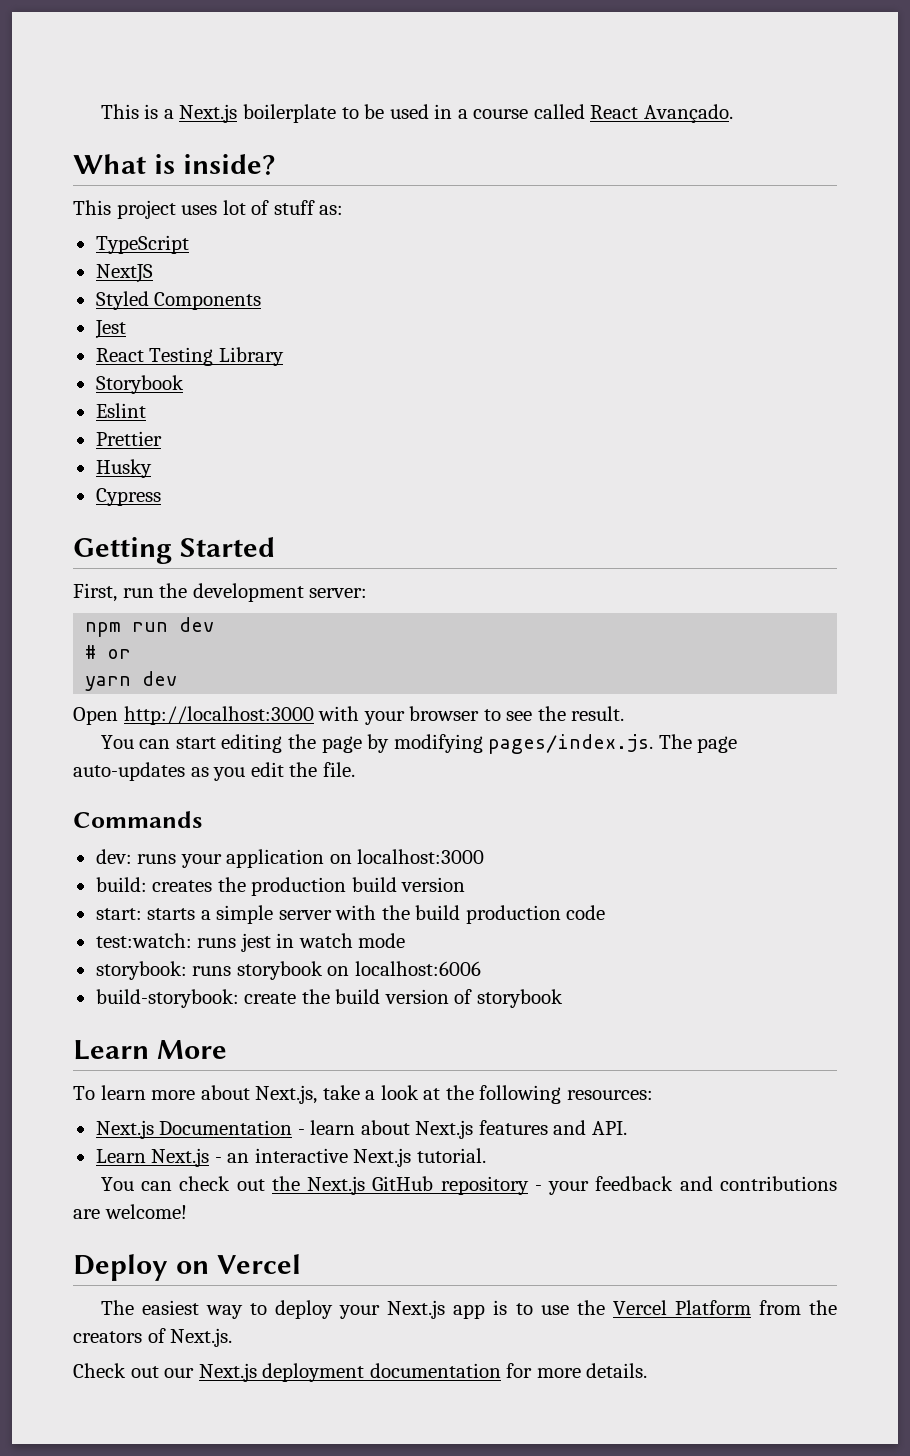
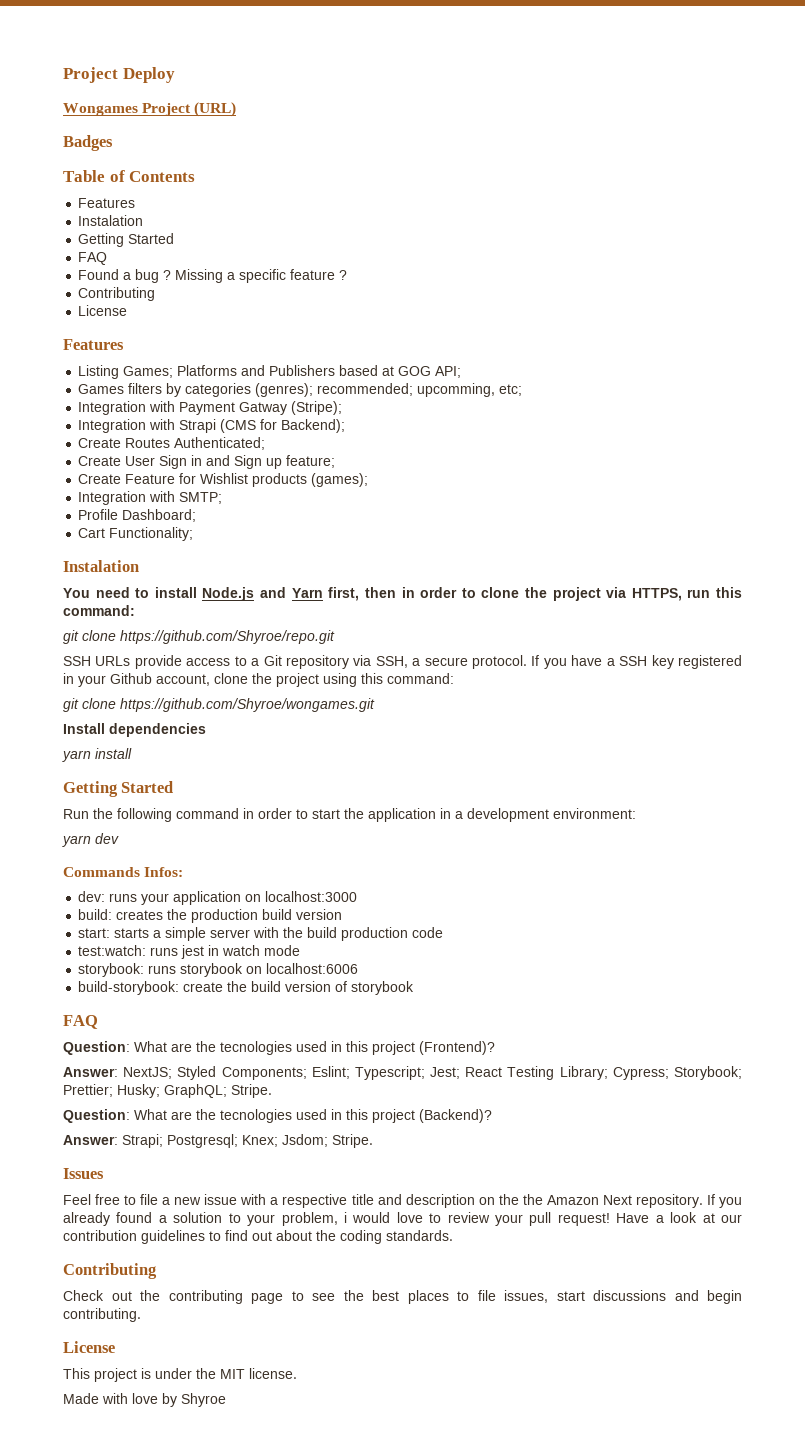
- This is a Next.js boilerplate to be used in a course called React Avançado.
- What is inside?
- This project uses lot of stuff as:
- TypeScript
- NextJS
- Styled Components
- Jest
- React Testing Library
- Storybook
- Eslint
- Prettier
- Husky
- Cypress
+ Project Deploy
+ Wongames Project (URL)
+ Badges
+ Table of Contents
+ Features
+ Instalation
  Getting Started
- First, run the development server:
- npm run dev
- # or
+ FAQ
+ Found a bug ? Missing a specific feature ?
+ Contributing
+ License
+ Features
+ Listing Games; Platforms and Publishers based at GOG API;
+ Games filters by categories (genres); recommended; upcomming, etc;
+ Integration with Payment Gatway (Stripe);
+ Integration with Strapi (CMS for Backend);
+ Create Routes Authenticated;
+ Create User Sign in and Sign up feature;
+ Create Feature for Wishlist products (games);
+ Integration with SMTP;
+ Profile Dashboard;
+ Cart Functionality;
+ Instalation
+ You need to install Node.js and Yarn first, then in order to clone the project via HTTPS, run this command:
+ git clone https://github.com/Shyroe/repo.git
+ SSH URLs provide access to a Git repository via SSH, a secure protocol. If you have a SSH key registered in your Github account, clone the project using this command:
+ git clone https://github.com/Shyroe/wongames.git
+ Install dependencies
+ yarn install
+ Getting Started
+ Run the following command in order to start the application in a development environment:
  yarn dev
- Open http://localhost:3000 with your browser to see the result.
- You can start editing the page by modifying pages/index.js. The page auto-updates as you edit the file.
- Commands
+ Commands Infos:
  build-storybook: create the build version of storybook
- Learn More
- To learn more about Next.js, take a look at the following resources:
- Next.js Documentation - learn about Next.js features and API.
- Learn Next.js - an interactive Next.js tutorial.
- You can check out the Next.js GitHub repository - your feedback and contributions are welcome!
- Deploy on Vercel
- The easiest way to deploy your Next.js app is to use the Vercel Platform from the creators of Next.js.
- Check out our Next.js deployment documentation for more details.
+ FAQ
+ Question: What are the tecnologies used in this project (Frontend)?
+ Answer: NextJS; Styled Components; Eslint; Typescript; Jest; React Testing Library; Cypress; Storybook; Prettier; Husky; GraphQL; Stripe.
+ Question: What are the tecnologies used in this project (Backend)?
+ Answer: Strapi; Postgresql; Knex; Jsdom; Stripe.
+ Issues
+ Feel free to file a new issue with a respective title and description on the the Amazon Next repository. If you already found a solution to your problem, i would love to review your pull request! Have a look at our contribution guidelines to find out about the coding standards.
+ Contributing
+ Check out the contributing page to see the best places to file issues, start discussions and begin contributing.
+ License
+ This project is under the MIT license.
+ Made with love by Shyroe

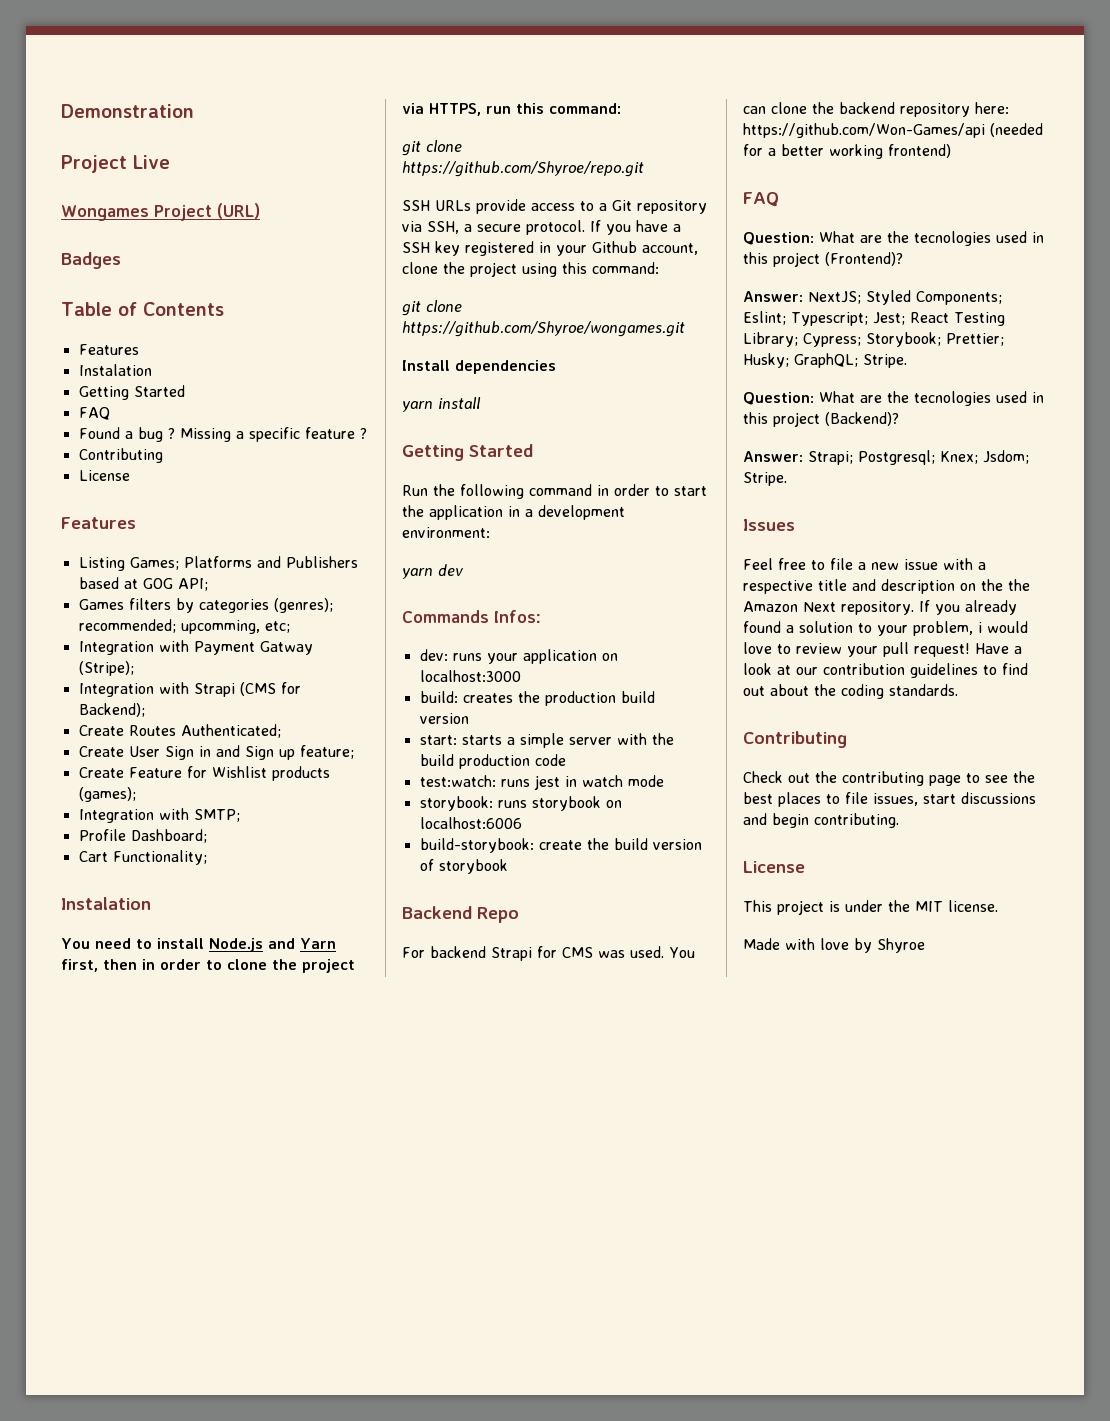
- Project Deploy
+ Demonstration
+ Project Live
+ Backend Repo
+ For backend Strapi for CMS was used. You can clone the backend repository here: https://github.com/Won-Games/api (needed for a better working frontend)

